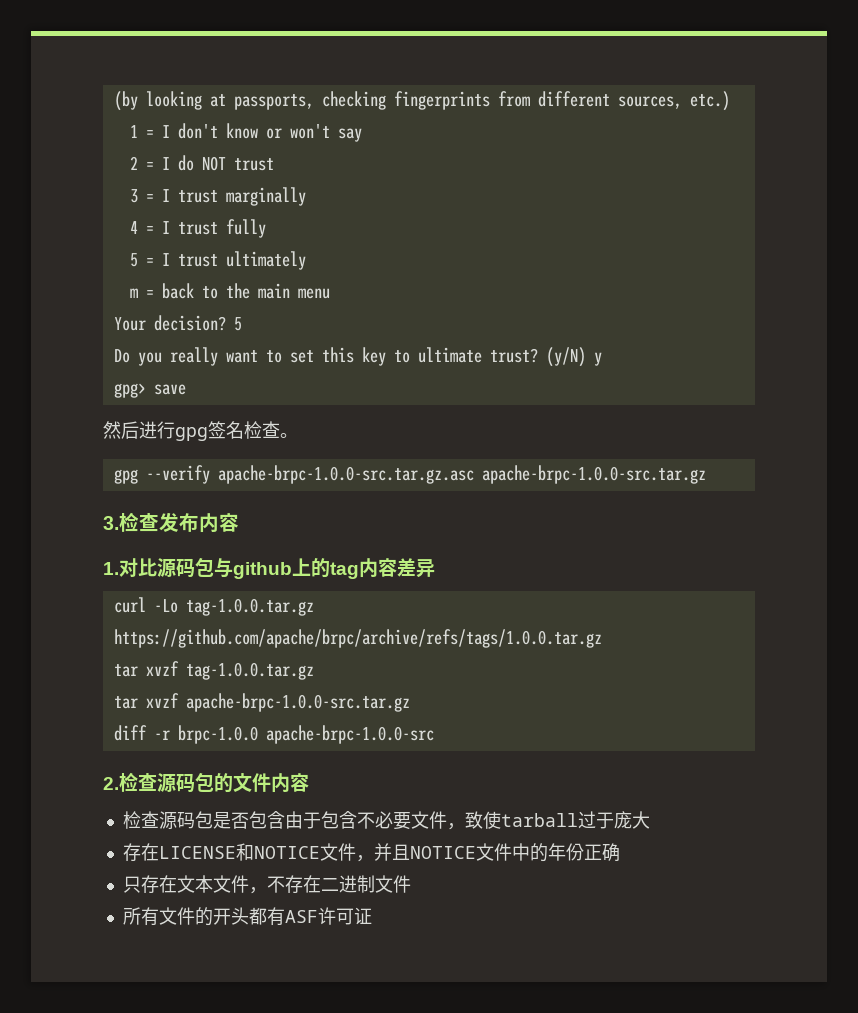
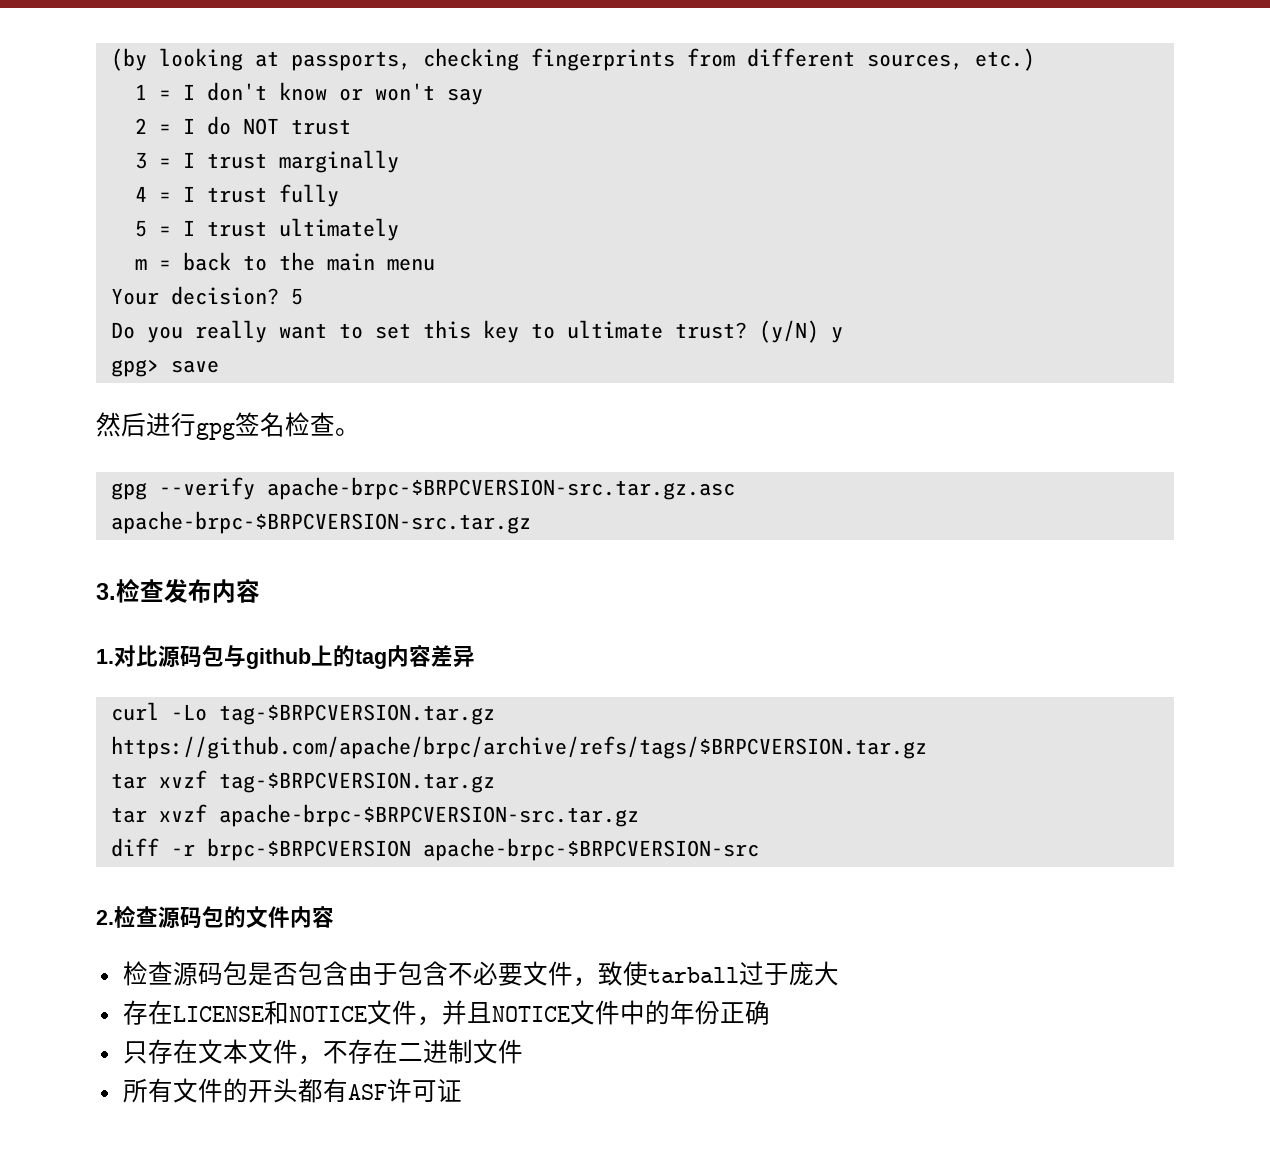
- gpg --verify apache-brpc-1.0.0-src.tar.gz.asc apache-brpc-1.0.0-src.tar.gz
+ gpg --verify apache-brpc-$BRPCVERSION-src.tar.gz.asc apache-brpc-$BRPCVERSION-src.tar.gz
- curl -Lo tag-1.0.0.tar.gz https://github.com/apache/brpc/archive/refs/tags/1.0.0.tar.gz
- tar xvzf tag-1.0.0.tar.gz
- tar xvzf apache-brpc-1.0.0-src.tar.gz
+ curl -Lo tag-$BRPCVERSION.tar.gz https://github.com/apache/brpc/archive/refs/tags/$BRPCVERSION.tar.gz
+ tar xvzf tag-$BRPCVERSION.tar.gz
+ tar xvzf apache-brpc-$BRPCVERSION-src.tar.gz
- diff -r brpc-1.0.0 apache-brpc-1.0.0-src
+ diff -r brpc-$BRPCVERSION apache-brpc-$BRPCVERSION-src

